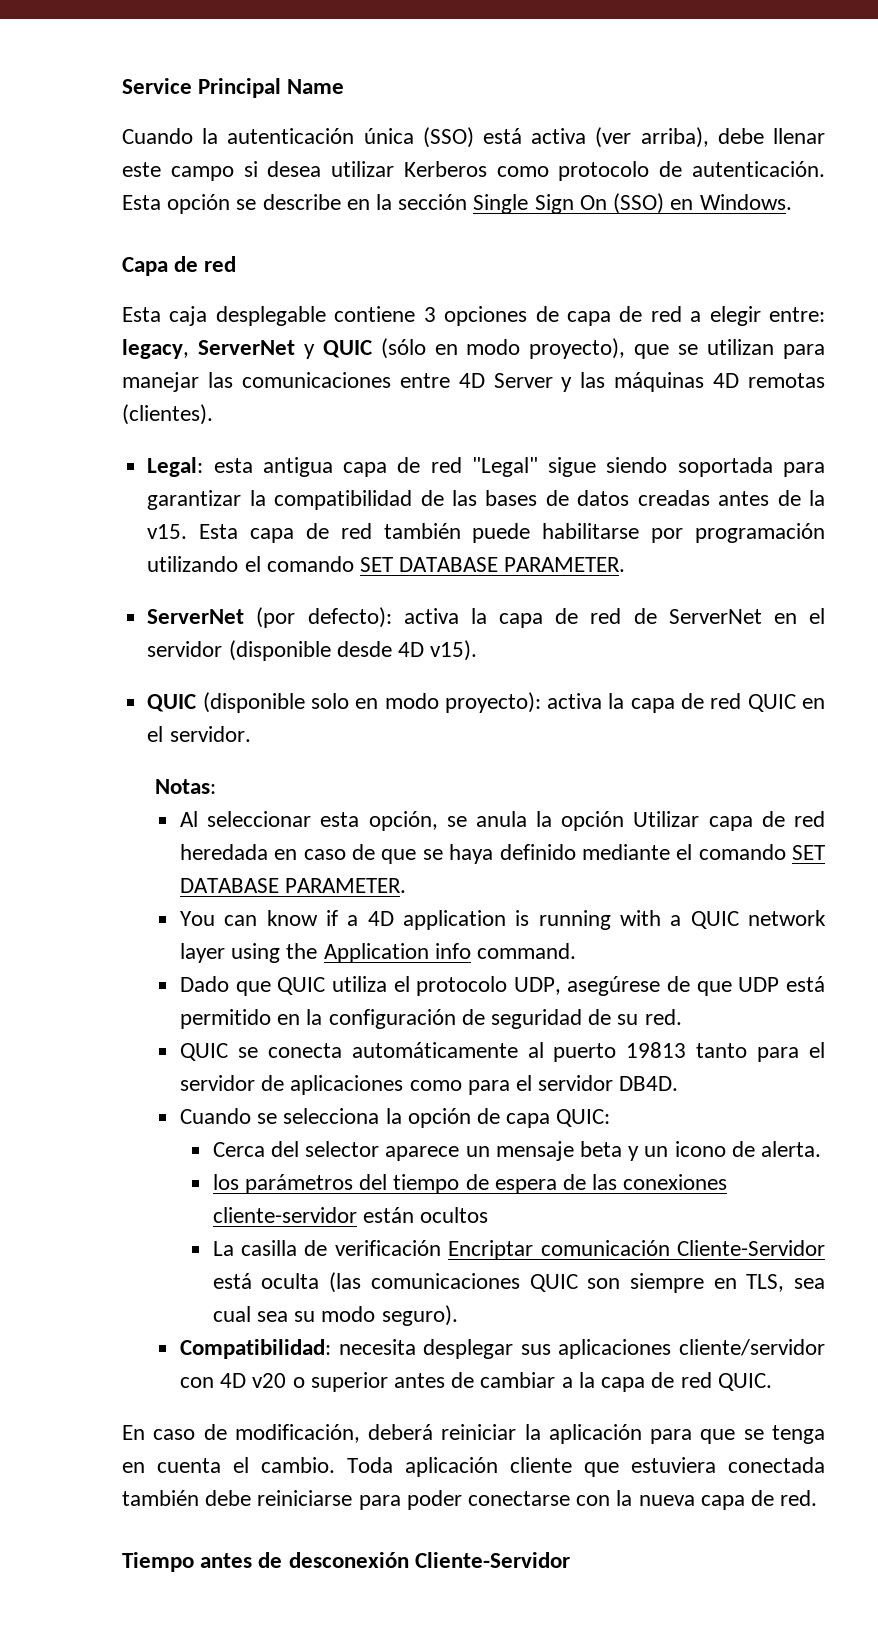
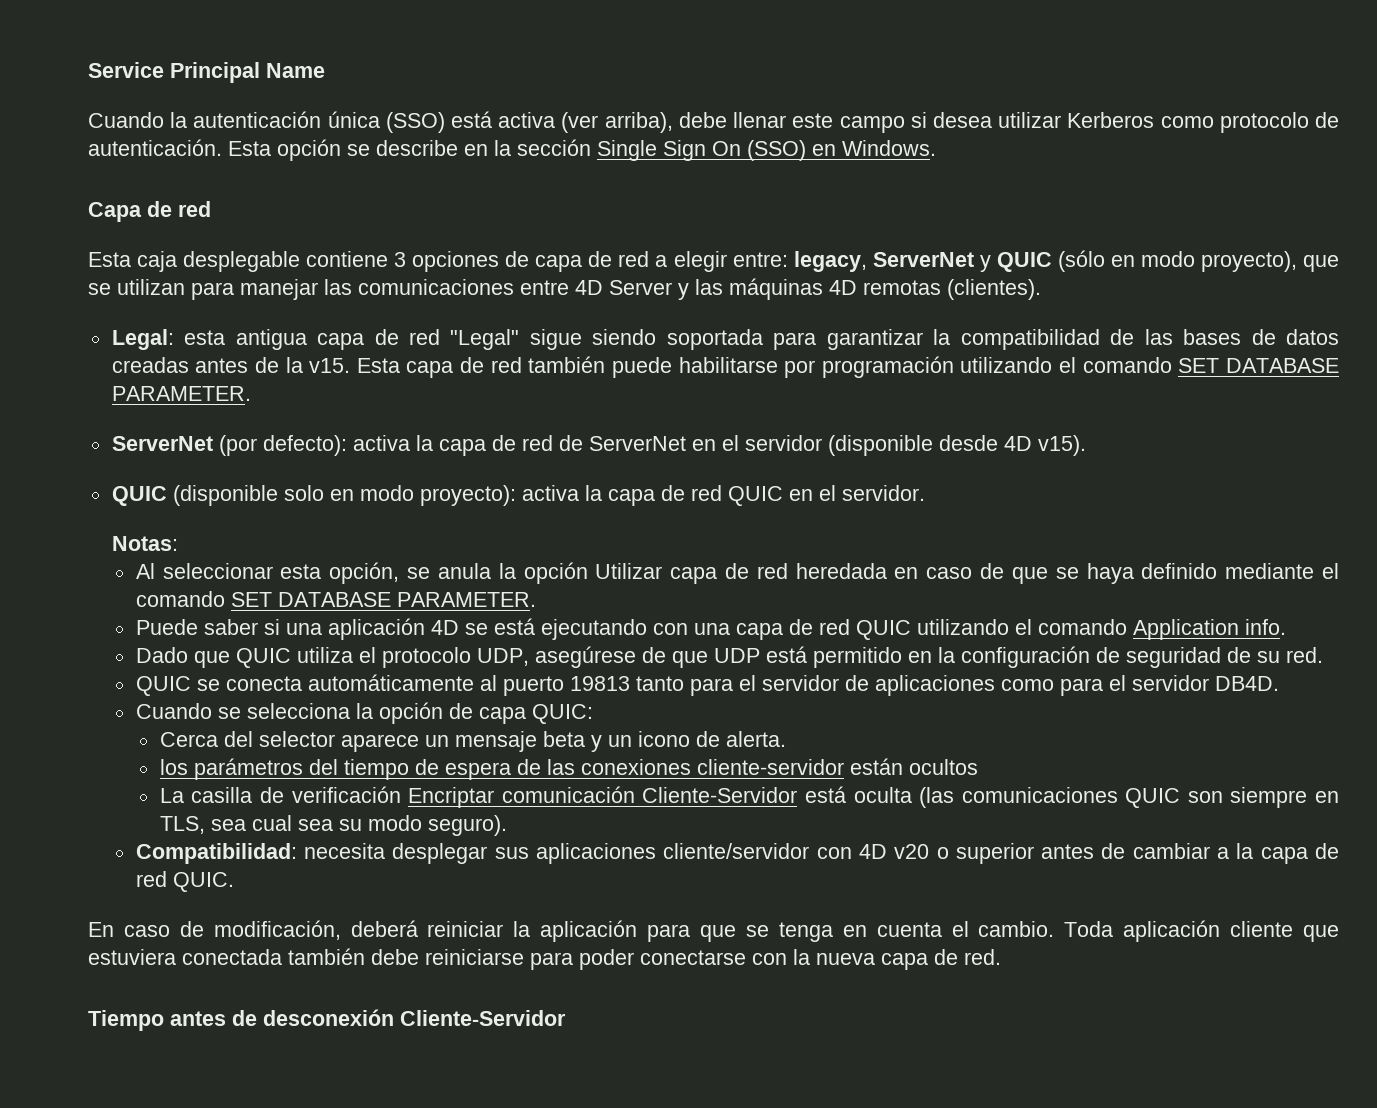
- You can know if a 4D application is running with a QUIC network layer using the Application info command.
+ Puede saber si una aplicación 4D se está ejecutando con una capa de red QUIC utilizando el comando Application info.

